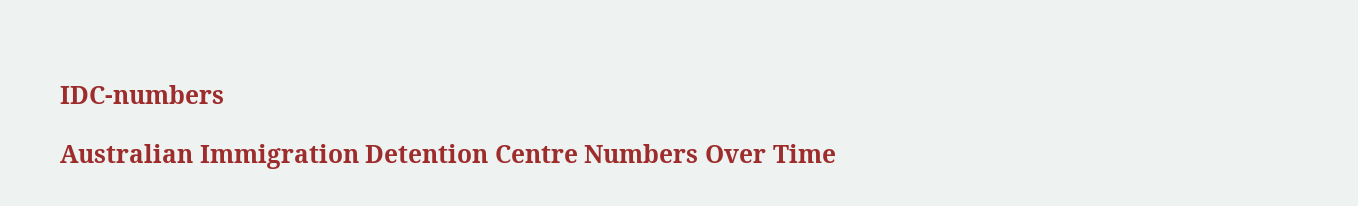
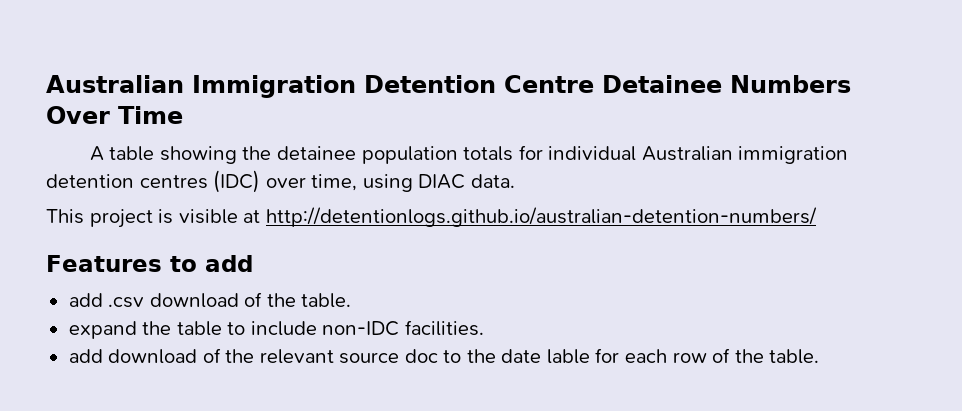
- IDC-numbers
- Australian Immigration Detention Centre Numbers Over Time
+ Australian Immigration Detention Centre Detainee Numbers Over Time
+ A table showing the detainee population totals for individual Australian immigration detention centres (IDC) over time, using DIAC data.
+ This project is visible at http://detentionlogs.github.io/australian-detention-numbers/
+ Features to add
+ add .csv download of the table.
+ expand the table to include non-IDC facilities.
+ add download of the relevant source doc to the date lable for each row of the table.

